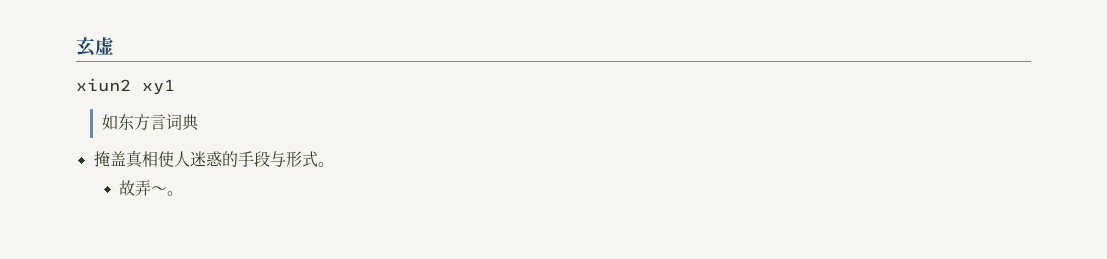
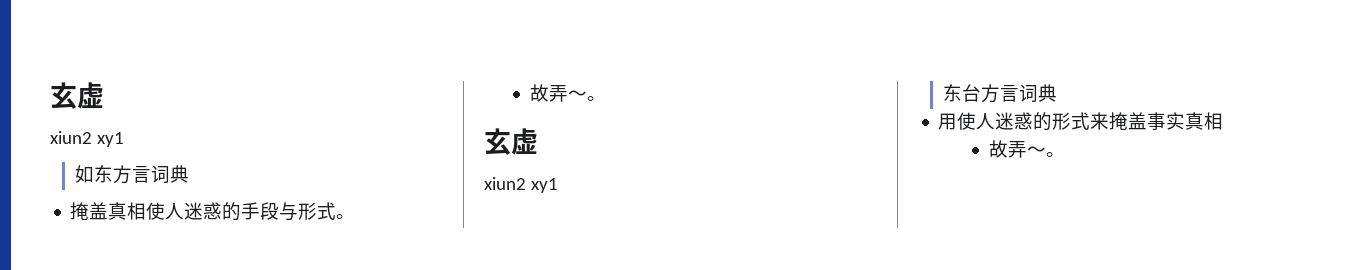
  掩盖真相使人迷惑的手段与形式。
+ 故弄～。
+ 玄虚
+ xiun2 xy1
+ 东台方言词典
+ 用使人迷惑的形式来掩盖事实真相

